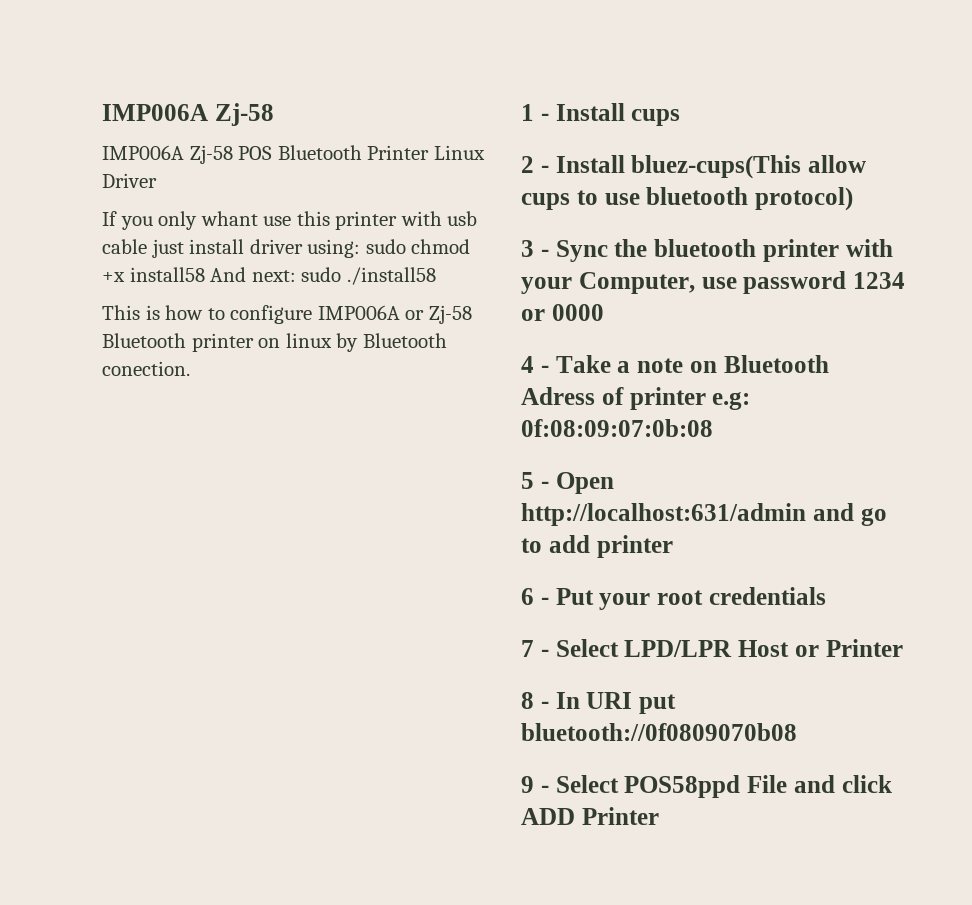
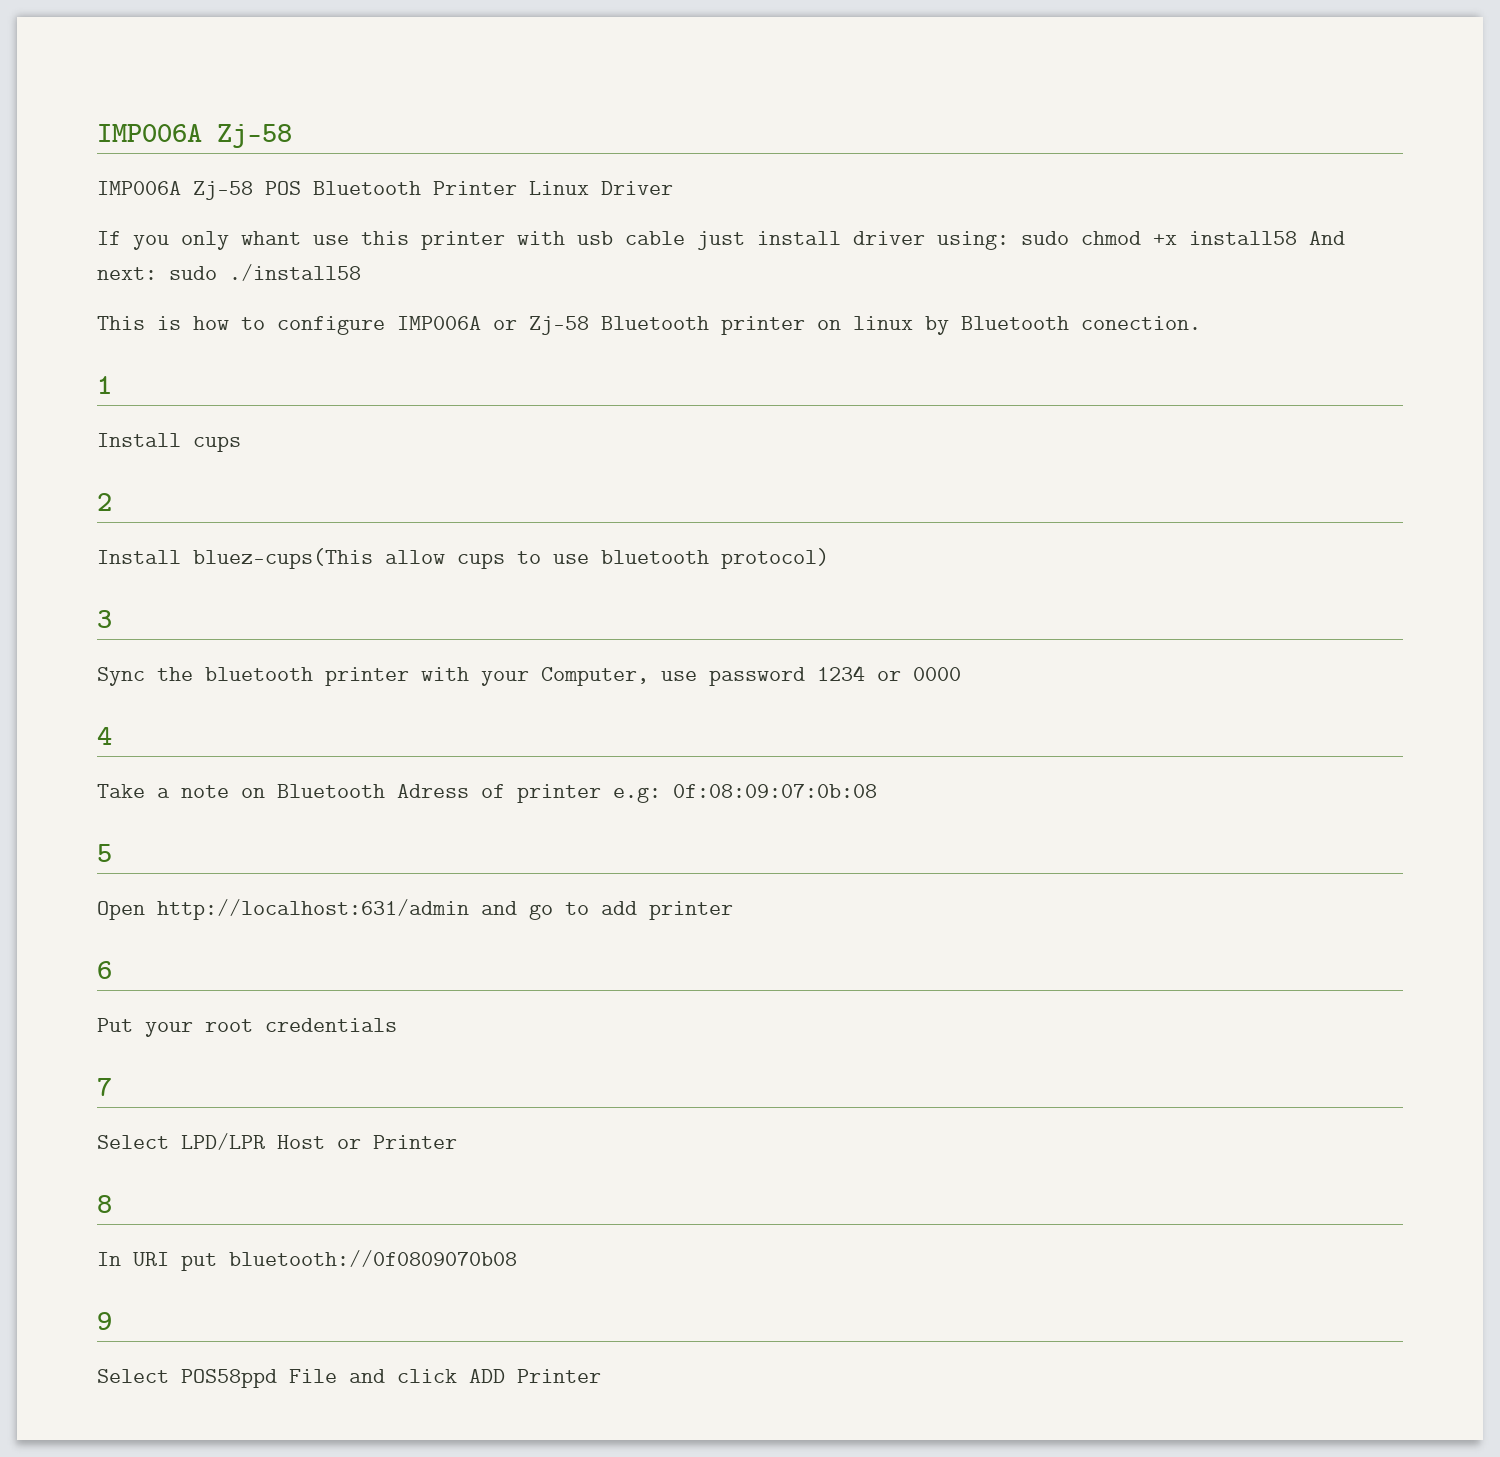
- 1 - Install cups
+ 1
+ Install cups
- 2 - Install bluez-cups(This allow cups to use bluetooth protocol)
+ 2
+ Install bluez-cups(This allow cups to use bluetooth protocol)
- 3 - Sync the bluetooth printer with your Computer, use password 1234 or 0000
+ 3
+ Sync the bluetooth printer with your Computer, use password 1234 or 0000
- 4 - Take a note on Bluetooth Adress of printer e.g: 0f:08:09:07:0b:08
+ 4
+ Take a note on Bluetooth Adress of printer e.g: 0f:08:09:07:0b:08
- 5 - Open http://localhost:631/admin and go to add printer
+ 5
+ Open http://localhost:631/admin and go to add printer
- 6 - Put your root credentials
+ 6
+ Put your root credentials
- 7 - Select LPD/LPR Host or Printer
+ 7
+ Select LPD/LPR Host or Printer
- 8 - In URI put bluetooth://0f0809070b08
+ 8
+ In URI put bluetooth://0f0809070b08
- 9 - Select POS58ppd File and click ADD Printer
+ 9
+ Select POS58ppd File and click ADD Printer

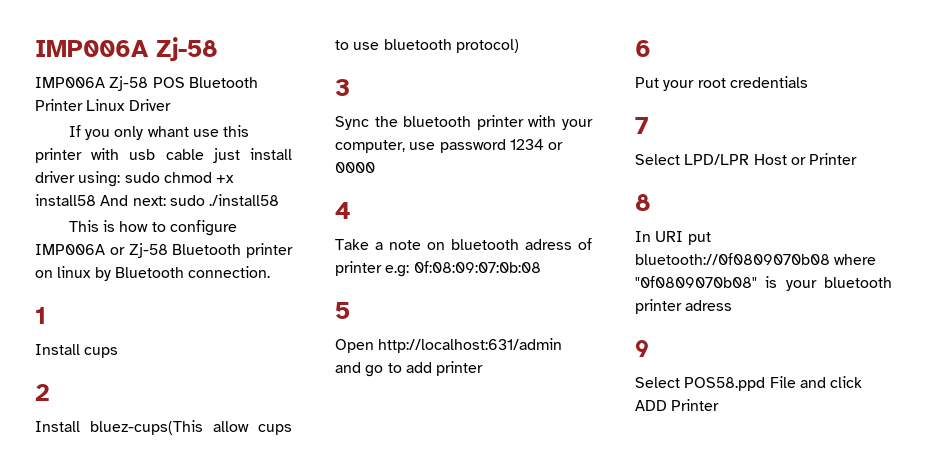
- This is how to configure IMP006A or Zj-58 Bluetooth printer on linux by Bluetooth conection.
+ This is how to configure IMP006A or Zj-58 Bluetooth printer on linux by Bluetooth connection.
- Sync the bluetooth printer with your Computer, use password 1234 or 0000
+ Sync the bluetooth printer with your computer, use password 1234 or 0000
- Take a note on Bluetooth Adress of printer e.g: 0f:08:09:07:0b:08
+ Take a note on bluetooth adress of printer e.g: 0f:08:09:07:0b:08
- In URI put bluetooth://0f0809070b08
+ In URI put bluetooth://0f0809070b08 where "0f0809070b08" is your bluetooth printer adress
- Select POS58ppd File and click ADD Printer
+ Select POS58.ppd File and click ADD Printer

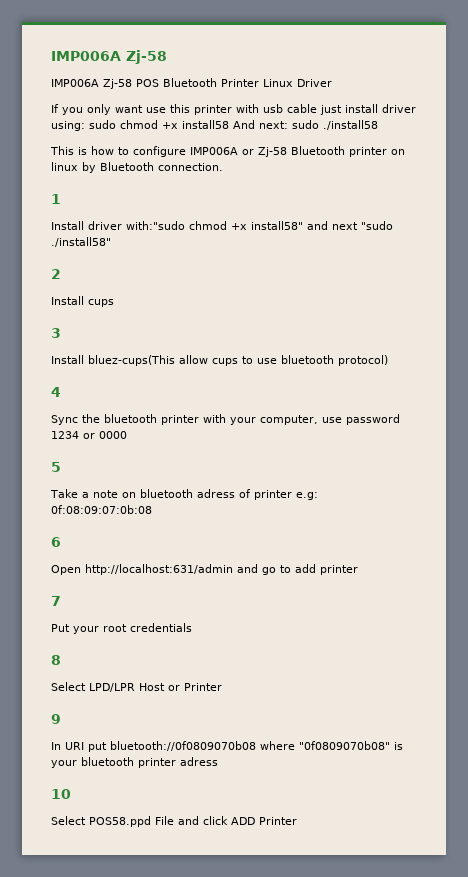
- If you only whant use this printer with usb cable just install driver using: sudo chmod +x install58 And next: sudo ./install58
+ If you only want use this printer with usb cable just install driver using: sudo chmod +x install58 And next: sudo ./install58
+ Install driver with:"sudo chmod +x install58" and next "sudo ./install58"
+ 2
- 2
+ 3
- 3
+ 4
- 4
+ 5
- 5
+ 6
- 6
+ 7
- 7
+ 8
- 8
+ 9
- 9
+ 10

